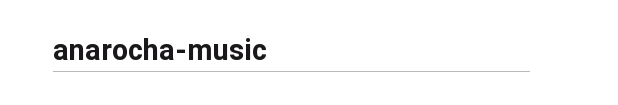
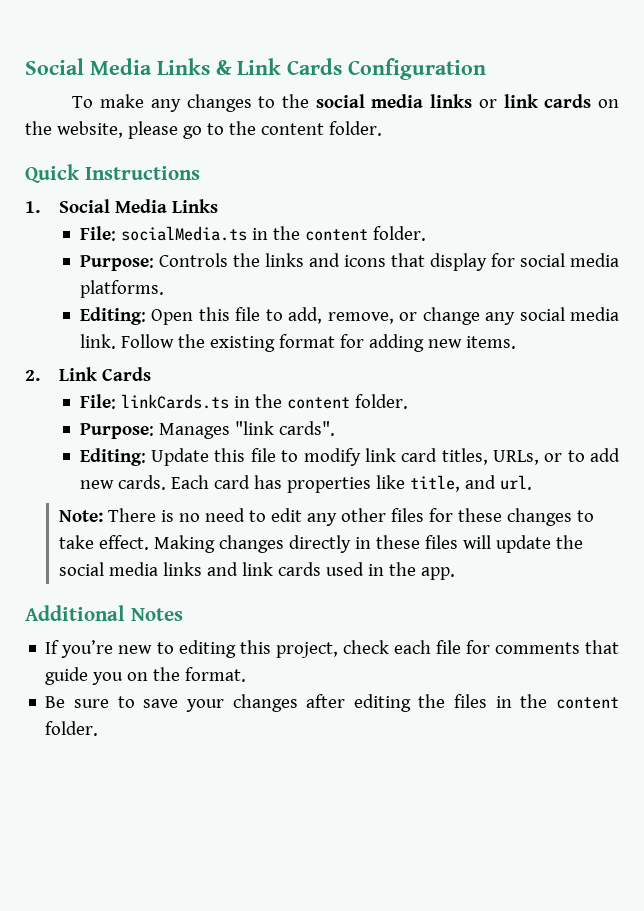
- anarocha-music
+ Social Media Links & Link Cards Configuration
+ To make any changes to the social media links or link cards on the website, please go to the content folder.
+ Quick Instructions
+ 1. Social Media Links
+ File: socialMedia.ts in the content folder.
+ Purpose: Controls the links and icons that display for social media platforms.
+ Editing: Open this file to add, remove, or change any social media link. Follow the existing format for adding new items.
+ 2. Link Cards
+ File: linkCards.ts in the content folder.
+ Purpose: Manages "link cards".
+ Editing: Update this file to modify link card titles, URLs, or to add new cards. Each card has properties like title, and url.
+ Note: There is no need to edit any other files for these changes to take effect. Making changes directly in these files will update the social media links and link cards used in the app.
+ Additional Notes
+ If you’re new to editing this project, check each file for comments that guide you on the format.
+ Be sure to save your changes after editing the files in the content folder.

